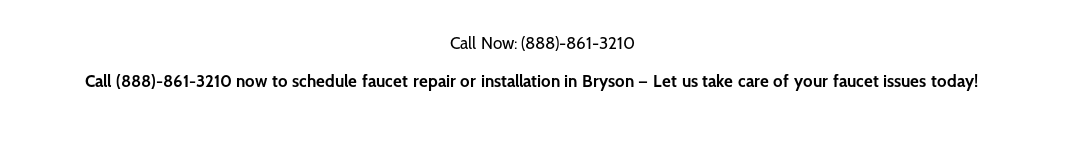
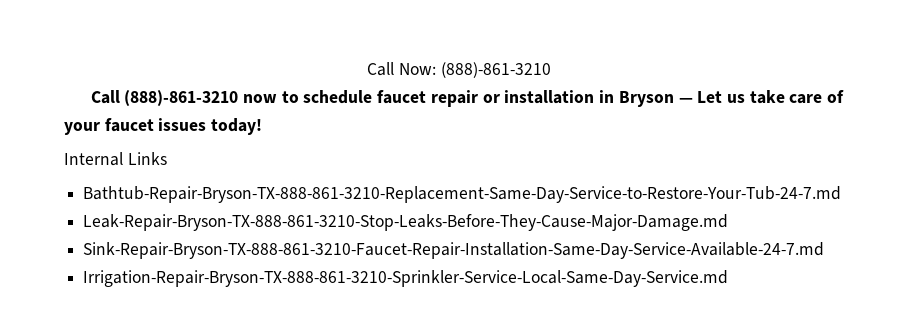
+ Internal Links
+ Bathtub-Repair-Bryson-TX-888-861-3210-Replacement-Same-Day-Service-to-Restore-Your-Tub-24-7.md
+ Leak-Repair-Bryson-TX-888-861-3210-Stop-Leaks-Before-They-Cause-Major-Damage.md
+ Sink-Repair-Bryson-TX-888-861-3210-Faucet-Repair-Installation-Same-Day-Service-Available-24-7.md
+ Irrigation-Repair-Bryson-TX-888-861-3210-Sprinkler-Service-Local-Same-Day-Service.md

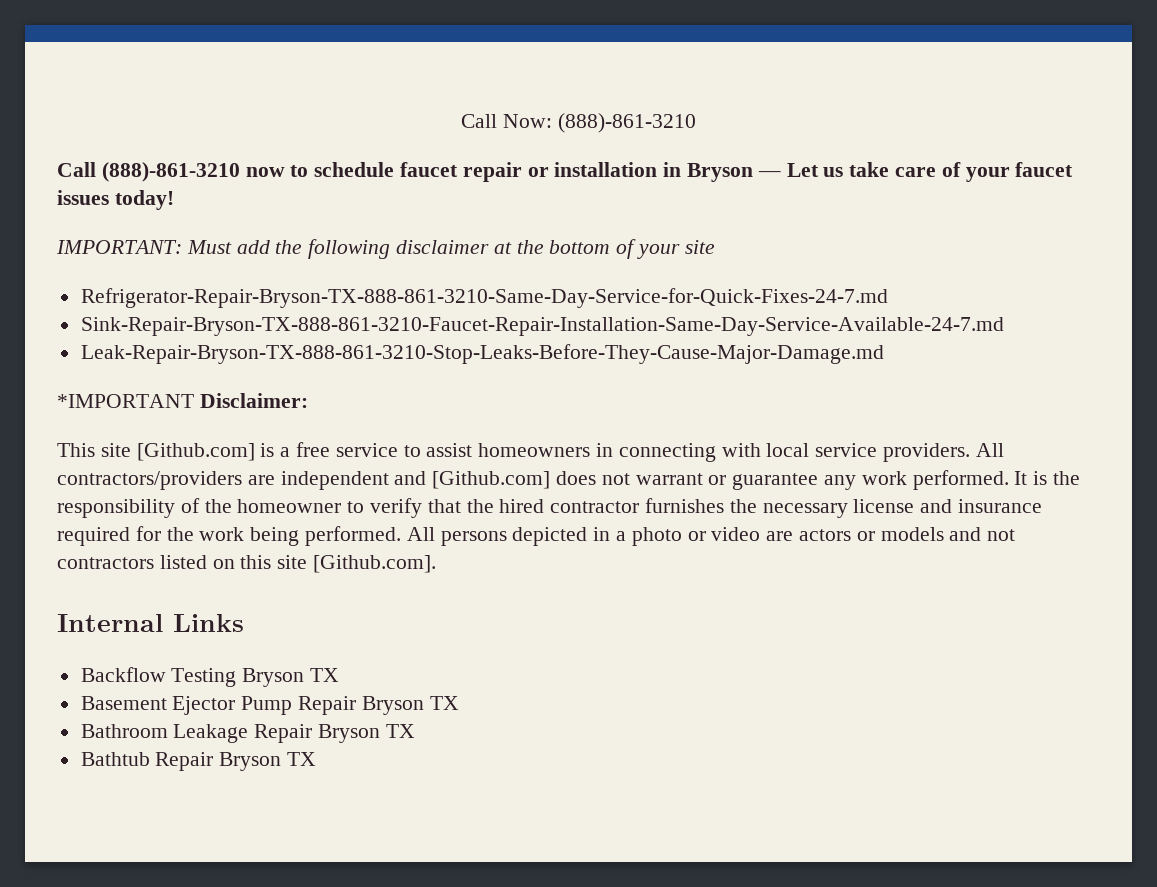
+ IMPORTANT: Must add the following disclaimer at the bottom of your site
+ Refrigerator-Repair-Bryson-TX-888-861-3210-Same-Day-Service-for-Quick-Fixes-24-7.md
+ Sink-Repair-Bryson-TX-888-861-3210-Faucet-Repair-Installation-Same-Day-Service-Available-24-7.md
+ Leak-Repair-Bryson-TX-888-861-3210-Stop-Leaks-Before-They-Cause-Major-Damage.md
+ *IMPORTANT Disclaimer:
+ This site [Github.com] is a free service to assist homeowners in connecting with local service providers. All contractors/providers are independent and [Github.com] does not warrant or guarantee any work performed. It is the responsibility of the homeowner to verify that the hired contractor furnishes the necessary license and insurance required for the work being performed. All persons depicted in a photo or video are actors or models and not contractors listed on this site [Github.com].
  Internal Links
- Bathtub-Repair-Bryson-TX-888-861-3210-Replacement-Same-Day-Service-to-Restore-Your-Tub-24-7.md
- Leak-Repair-Bryson-TX-888-861-3210-Stop-Leaks-Before-They-Cause-Major-Damage.md
- Sink-Repair-Bryson-TX-888-861-3210-Faucet-Repair-Installation-Same-Day-Service-Available-24-7.md
- Irrigation-Repair-Bryson-TX-888-861-3210-Sprinkler-Service-Local-Same-Day-Service.md
+ Backflow Testing Bryson TX
+ Basement Ejector Pump Repair Bryson TX
+ Bathroom Leakage Repair Bryson TX
+ Bathtub Repair Bryson TX

